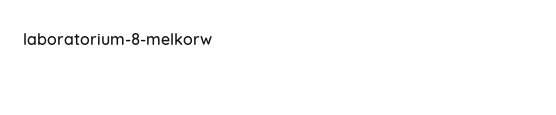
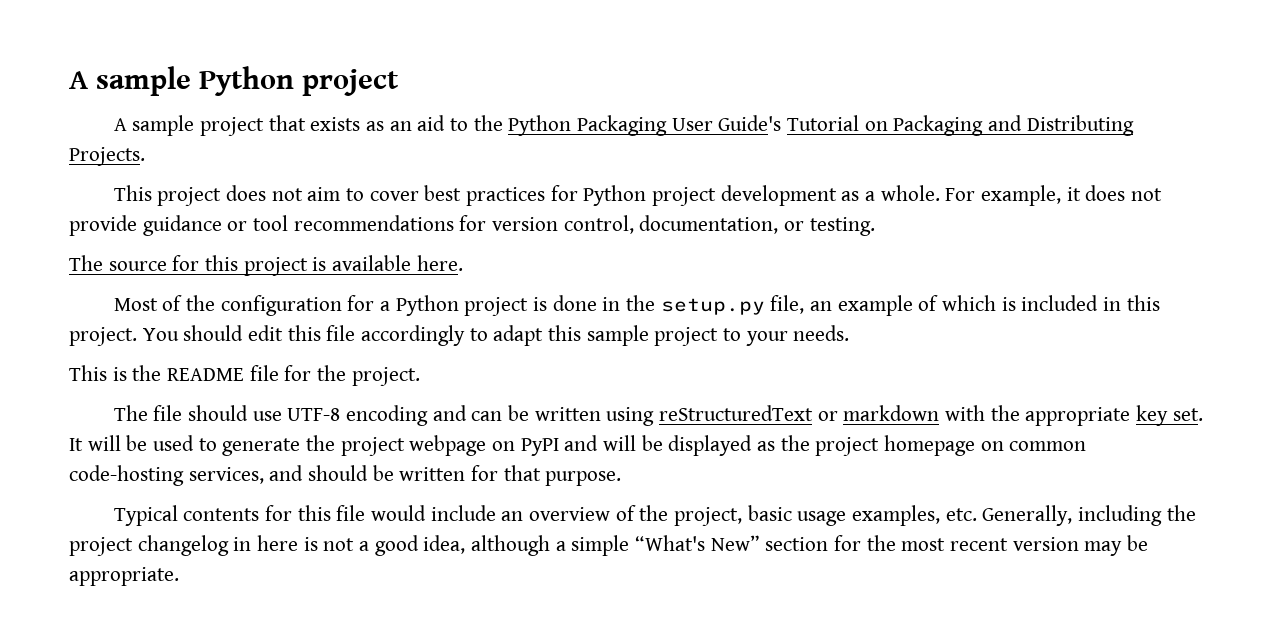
- laboratorium-8-melkorw
+ A sample Python project
+ A sample project that exists as an aid to the Python Packaging User Guide's Tutorial on Packaging and Distributing Projects.
+ This project does not aim to cover best practices for Python project development as a whole. For example, it does not provide guidance or tool recommendations for version control, documentation, or testing.
+ The source for this project is available here.
+ Most of the configuration for a Python project is done in the setup.py file, an example of which is included in this project. You should edit this file accordingly to adapt this sample project to your needs.
+ This is the README file for the project.
+ The file should use UTF-8 encoding and can be written using reStructuredText or markdown with the appropriate key set. It will be used to generate the project webpage on PyPI and will be displayed as the project homepage on common code-hosting services, and should be written for that purpose.
+ Typical contents for this file would include an overview of the project, basic usage examples, etc. Generally, including the project changelog in here is not a good idea, although a simple “What's New” section for the most recent version may be appropriate.

